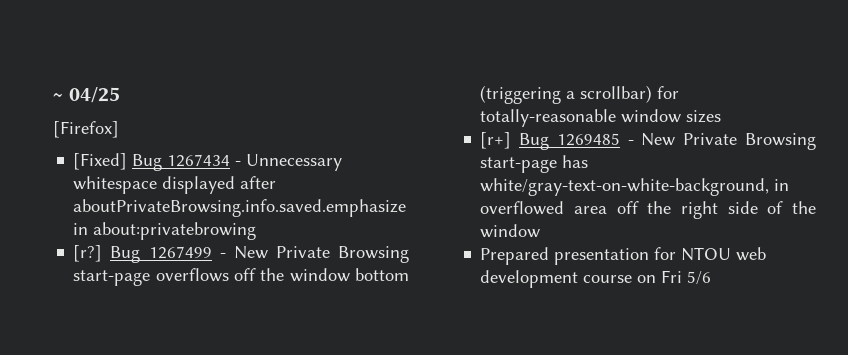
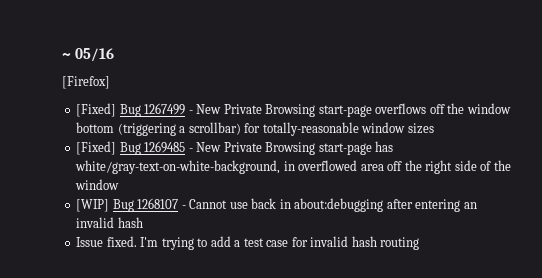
- ~ 04/25
+ ~ 05/16
- [Fixed] Bug 1267434 - Unnecessary whitespace displayed after aboutPrivateBrowsing.info.saved.emphasize in about:privatebrowing
- [r?] Bug 1267499 - New Private Browsing start-page overflows off the window bottom (triggering a scrollbar) for totally-reasonable window sizes
+ [Fixed] Bug 1267499 - New Private Browsing start-page overflows off the window bottom (triggering a scrollbar) for totally-reasonable window sizes
- [r+] Bug 1269485 - New Private Browsing start-page has white/gray-text-on-white-background, in overflowed area off the right side of the window
+ [Fixed] Bug 1269485 - New Private Browsing start-page has white/gray-text-on-white-background, in overflowed area off the right side of the window
- Prepared presentation for NTOU web development course on Fri 5/6
+ [WIP] Bug 1268107 - Cannot use back in about:debugging after entering an invalid hash
+ Issue fixed. I'm trying to add a test case for invalid hash routing

